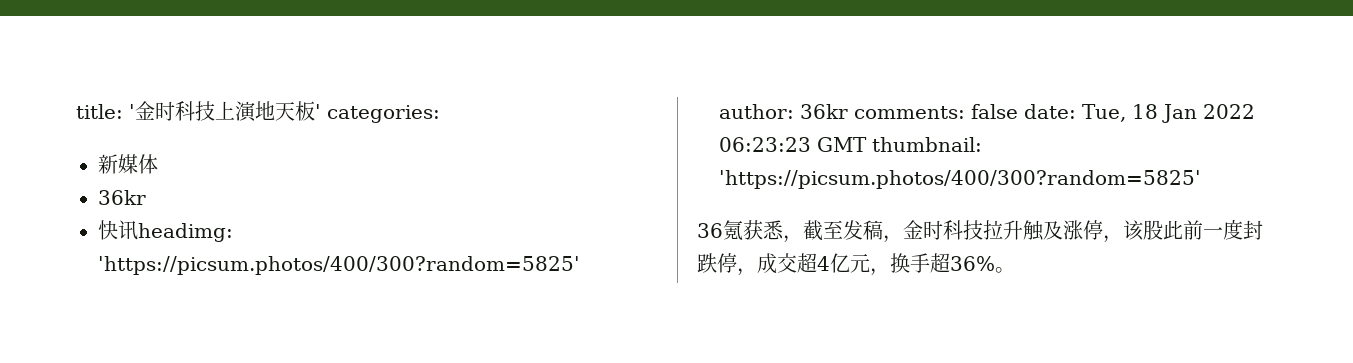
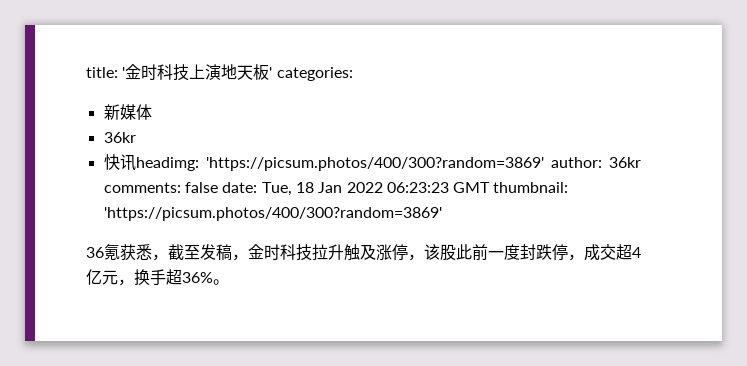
- 快讯headimg: 'https://picsum.photos/400/300?random=5825' author: 36kr comments: false date: Tue, 18 Jan 2022 06:23:23 GMT thumbnail: 'https://picsum.photos/400/300?random=5825'
+ 快讯headimg: 'https://picsum.photos/400/300?random=3869' author: 36kr comments: false date: Tue, 18 Jan 2022 06:23:23 GMT thumbnail: 'https://picsum.photos/400/300?random=3869'

